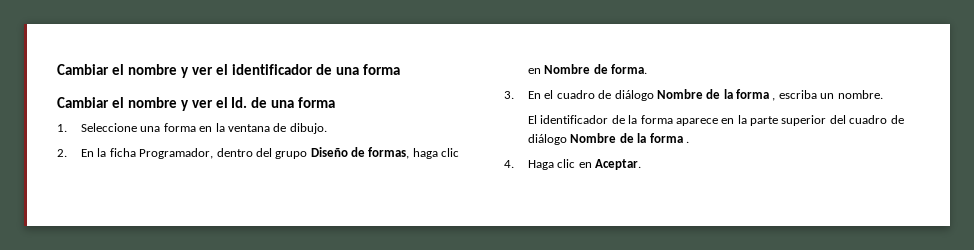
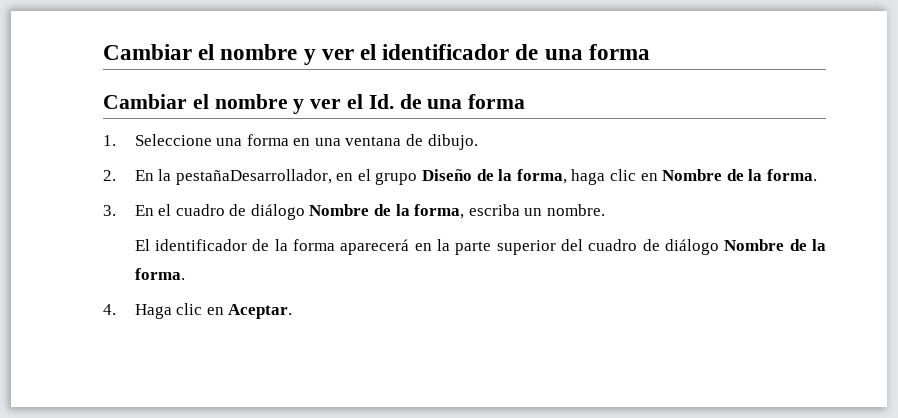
- 1. Seleccione una forma en la ventana de dibujo.
+ 1. Seleccione una forma en una ventana de dibujo.
- 2. En la ficha Programador, dentro del grupo Diseño de formas, haga clic en Nombre de forma.
+ 2. En la pestañaDesarrollador, en el grupo Diseño de la forma, haga clic en Nombre de la forma.
- 3. En el cuadro de diálogo Nombre de la forma , escriba un nombre.
+ 3. En el cuadro de diálogo Nombre de la forma, escriba un nombre.
- El identificador de la forma aparece en la parte superior del cuadro de diálogo Nombre de la forma .
+ El identificador de la forma aparecerá en la parte superior del cuadro de diálogo Nombre de la forma.

